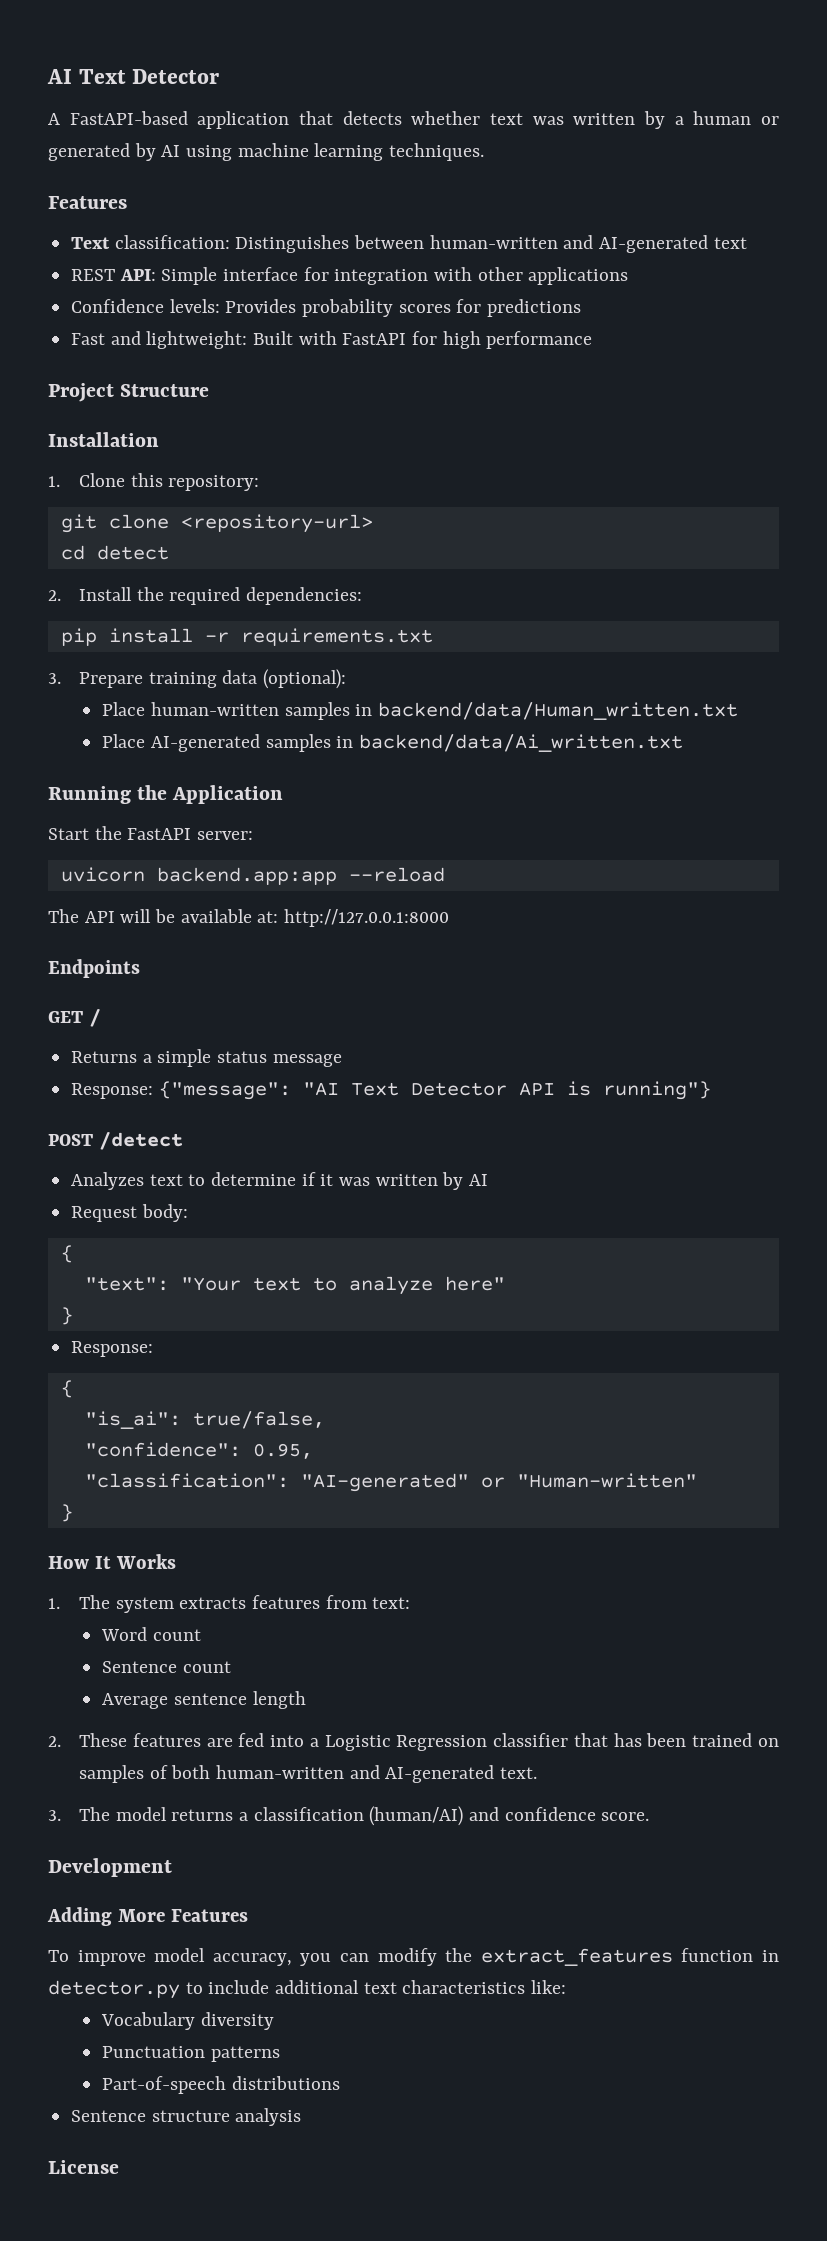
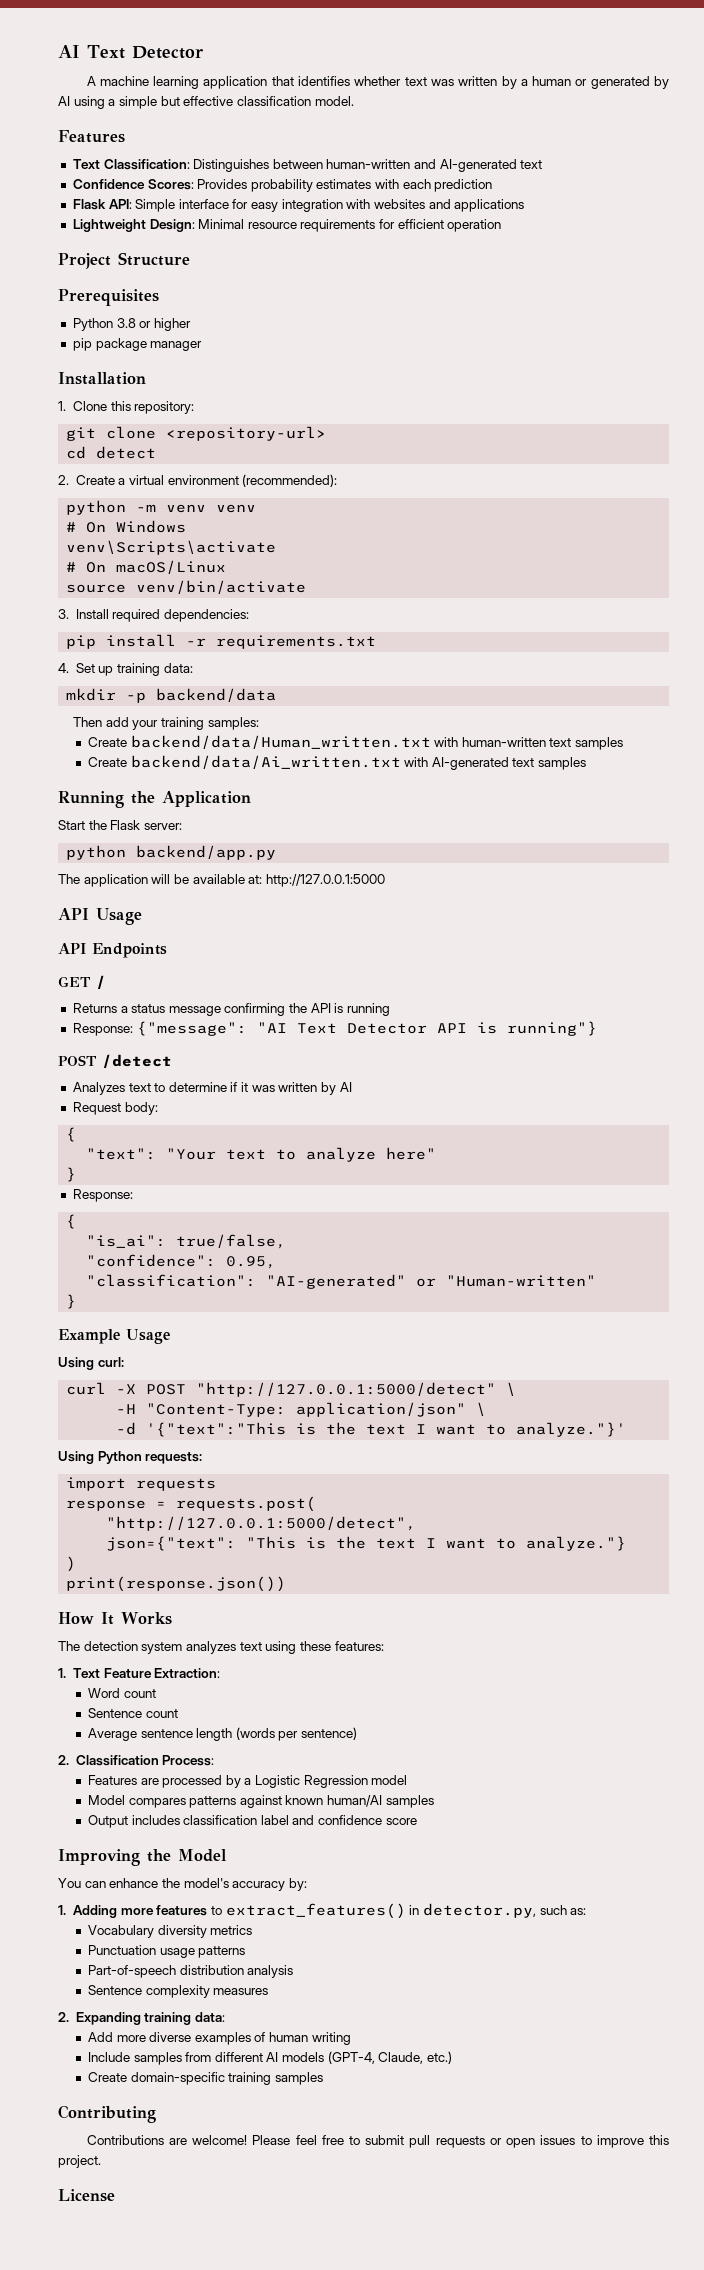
- A FastAPI-based application that detects whether text was written by a human or generated by AI using machine learning techniques.
+ A machine learning application that identifies whether text was written by a human or generated by AI using a simple but effective classification model.
- Text classification: Distinguishes between human-written and AI-generated text
+ Text Classification: Distinguishes between human-written and AI-generated text
- REST API: Simple interface for integration with other applications
+ Confidence Scores: Provides probability estimates with each prediction
+ Flask API: Simple interface for easy integration with websites and applications
- Confidence levels: Provides probability scores for predictions
- Fast and lightweight: Built with FastAPI for high performance
+ Lightweight Design: Minimal resource requirements for efficient operation
  Project Structure
+ Prerequisites
+ Python 3.8 or higher
+ pip package manager
- 2. Install the required dependencies:
+ 2. Create a virtual environment (recommended):
+ python -m venv venv
+ # On Windows
+ venv\Scripts\activate
+ # On macOS/Linux
+ source venv/bin/activate
+ 3. Install required dependencies:
- 3. Prepare training data (optional):
- Place human-written samples in backend/data/Human_written.txt
- Place AI-generated samples in backend/data/Ai_written.txt
+ 4. Set up training data:
+ mkdir -p backend/data
+ Then add your training samples:
+ Create backend/data/Human_written.txt with human-written text samples
+ Create backend/data/Ai_written.txt with AI-generated text samples
- Start the FastAPI server:
+ Start the Flask server:
- uvicorn backend.app:app --reload
- The API will be available at: http://127.0.0.1:8000
- Endpoints
+ python backend/app.py
+ The application will be available at: http://127.0.0.1:5000
+ API Usage
+ API Endpoints
- Returns a simple status message
+ Returns a status message confirming the API is running
+ Example Usage
+ Using curl:
+ curl -X POST "http://127.0.0.1:5000/detect" \
+ -H "Content-Type: application/json" \
+ -d '{"text":"This is the text I want to analyze."}'
+ Using Python requests:
+ import requests
+ response = requests.post(
+ "http://127.0.0.1:5000/detect",
+ json={"text": "This is the text I want to analyze."}
+ )
+ print(response.json())
  How It Works
- 1. The system extracts features from text:
+ The detection system analyzes text using these features:
+ 1. Text Feature Extraction:
- Average sentence length
- 2. These features are fed into a Logistic Regression classifier that has been trained on samples of both human-written and AI-generated text.
- 3. The model returns a classification (human/AI) and confidence score.
- Development
- Adding More Features
- To improve model accuracy, you can modify the extract_features function in detector.py to include additional text characteristics like:
+ Average sentence length (words per sentence)
+ 2. Classification Process:
+ Features are processed by a Logistic Regression model
+ Model compares patterns against known human/AI samples
+ Output includes classification label and confidence score
+ Improving the Model
+ You can enhance the model's accuracy by:
+ 1. Adding more features to extract_features() in detector.py, such as:
- Vocabulary diversity
+ Vocabulary diversity metrics
- Punctuation patterns
+ Punctuation usage patterns
- Part-of-speech distributions
- Sentence structure analysis
+ Part-of-speech distribution analysis
+ Sentence complexity measures
+ 2. Expanding training data:
+ Add more diverse examples of human writing
+ Include samples from different AI models (GPT-4, Claude, etc.)
+ Create domain-specific training samples
+ Contributing
+ Contributions are welcome! Please feel free to submit pull requests or open issues to improve this project.

